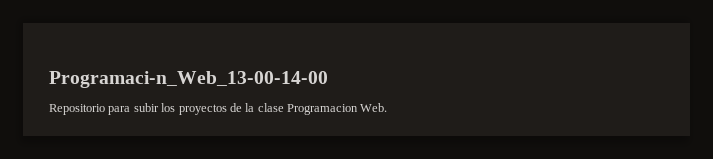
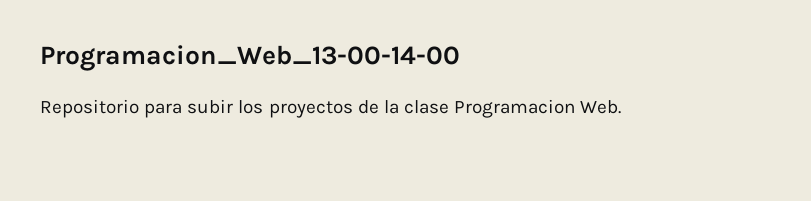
- Programaci-n_Web_13-00-14-00
+ Programacion_Web_13-00-14-00

